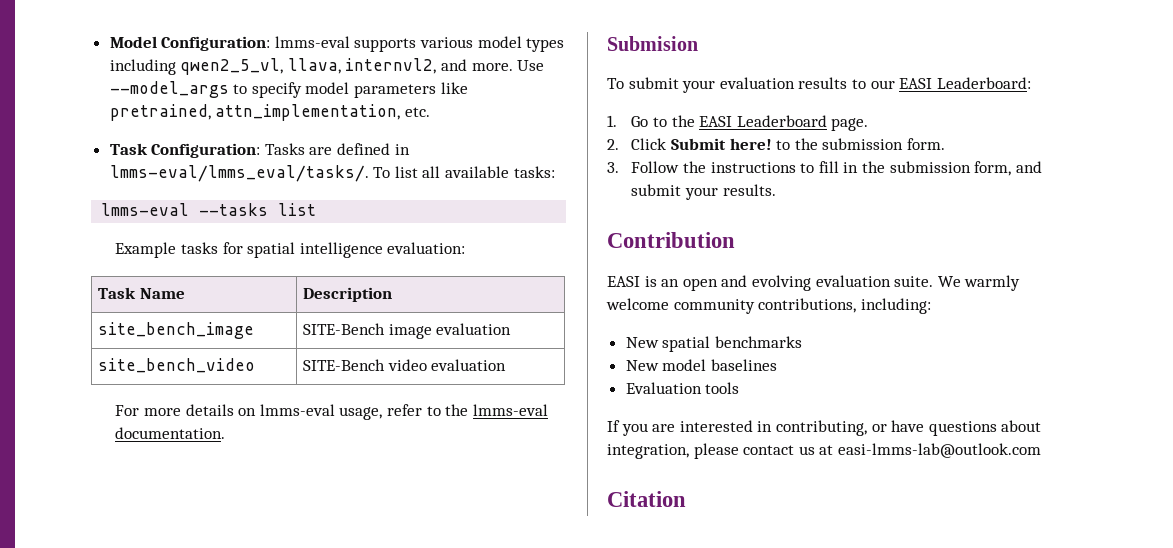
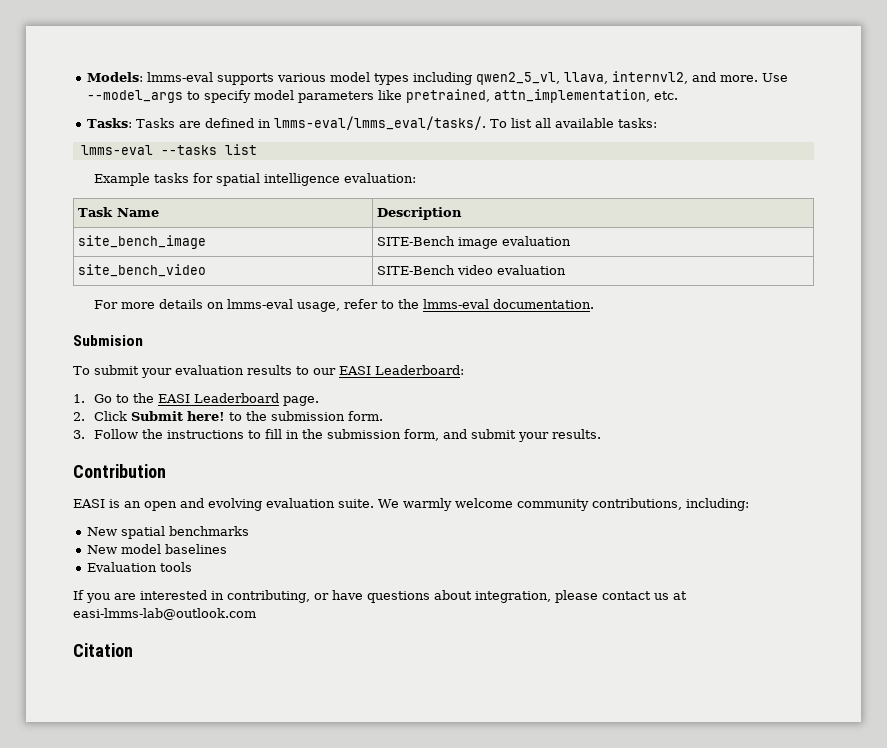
- Model Configuration: lmms-eval supports various model types including qwen2_5_vl, llava, internvl2, and more.
+ Models: lmms-eval supports various model types including qwen2_5_vl, llava, internvl2, and more.
- Task Configuration: Tasks are defined in lmms-eval/lmms_eval/tasks/.
+ Tasks: Tasks are defined in lmms-eval/lmms_eval/tasks/.

